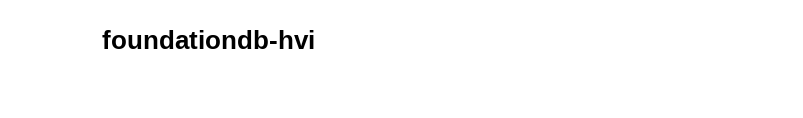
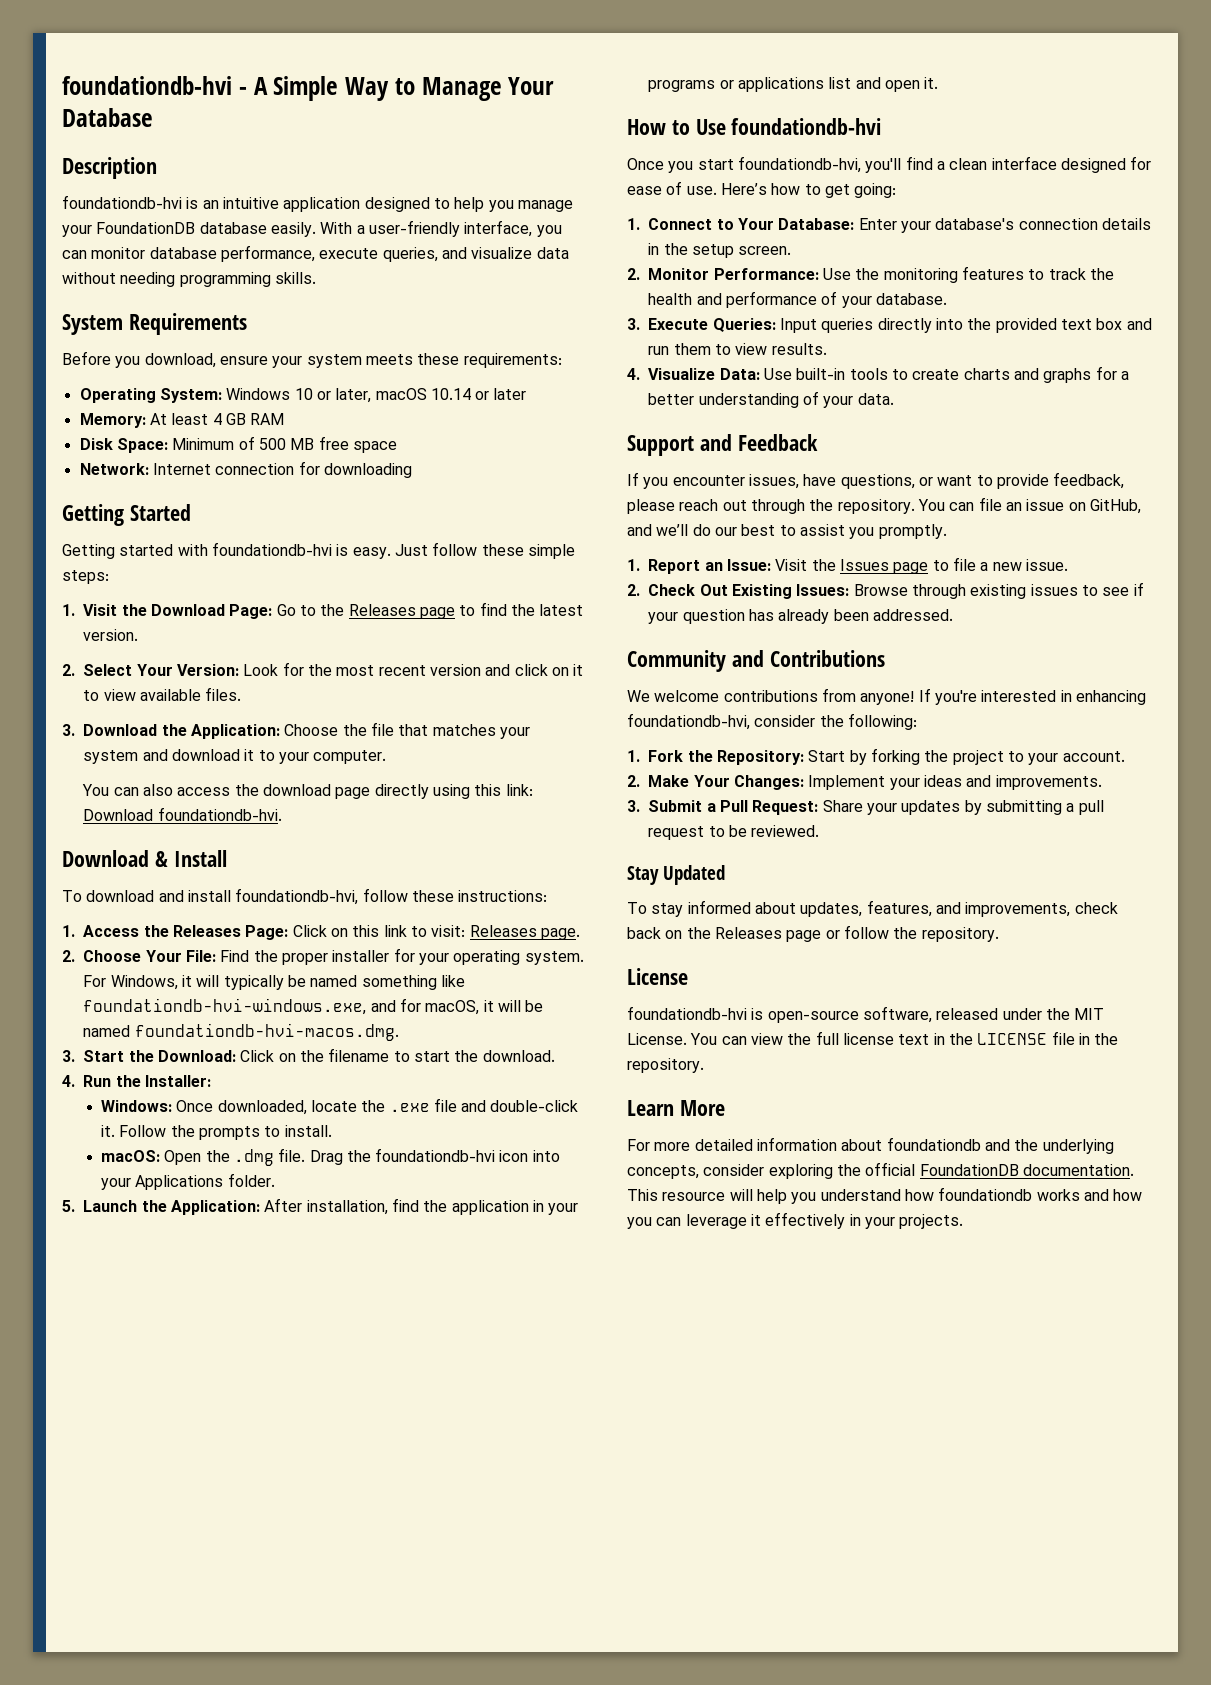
- foundationdb-hvi
+ foundationdb-hvi - A Simple Way to Manage Your Database
+ Description
+ foundationdb-hvi is an intuitive application designed to help you manage your FoundationDB database easily. With a user-friendly interface, you can monitor database performance, execute queries, and visualize data without needing programming skills.
+ System Requirements
+ Before you download, ensure your system meets these requirements:
+ Operating System: Windows 10 or later, macOS 10.14 or later
+ Memory: At least 4 GB RAM
+ Disk Space: Minimum of 500 MB free space
+ Network: Internet connection for downloading
+ Getting Started
+ Getting started with foundationdb-hvi is easy. Just follow these simple steps:
+ 1. Visit the Download Page: Go to the Releases page to find the latest version.
+ 2. Select Your Version: Look for the most recent version and click on it to view available files.
+ 3. Download the Application: Choose the file that matches your system and download it to your computer.
+ You can also access the download page directly using this link: Download foundationdb-hvi.
+ Download & Install
+ To download and install foundationdb-hvi, follow these instructions:
+ 1. Access the Releases Page: Click on this link to visit: Releases page.
+ 2. Choose Your File: Find the proper installer for your operating system. For Windows, it will typically be named something like foundationdb-hvi-windows.exe, and for macOS, it will be named foundationdb-hvi-macos.dmg.
+ 3. Start the Download: Click on the filename to start the download.
+ 4. Run the Installer:
+ Windows: Once downloaded, locate the .exe file and double-click it. Follow the prompts to install.
+ macOS: Open the .dmg file. Drag the foundationdb-hvi icon into your Applications folder.
+ 5. Launch the Application: After installation, find the application in your programs or applications list and open it.
+ How to Use foundationdb-hvi
+ Once you start foundationdb-hvi, you'll find a clean interface designed for ease of use. Here’s how to get going:
+ 1. Connect to Your Database: Enter your database's connection details in the setup screen.
+ 2. Monitor Performance: Use the monitoring features to track the health and performance of your database.
+ 3. Execute Queries: Input queries directly into the provided text box and run them to view results.
+ 4. Visualize Data: Use built-in tools to create charts and graphs for a better understanding of your data.
+ Support and Feedback
+ If you encounter issues, have questions, or want to provide feedback, please reach out through the repository. You can file an issue on GitHub, and we’ll do our best to assist you promptly.
+ 1. Report an Issue: Visit the Issues page to file a new issue.
+ 2. Check Out Existing Issues: Browse through existing issues to see if your question has already been addressed.
+ Community and Contributions
+ We welcome contributions from anyone! If you're interested in enhancing foundationdb-hvi, consider the following:
+ 1. Fork the Repository: Start by forking the project to your account.
+ 2. Make Your Changes: Implement your ideas and improvements.
+ 3. Submit a Pull Request: Share your updates by submitting a pull request to be reviewed.
+ Stay Updated
+ To stay informed about updates, features, and improvements, check back on the Releases page or follow the repository.
+ License
+ foundationdb-hvi is open-source software, released under the MIT License. You can view the full license text in the LICENSE file in the repository.
+ Learn More
+ For more detailed information about foundationdb and the underlying concepts, consider exploring the official FoundationDB documentation. This resource will help you understand how foundationdb works and how you can leverage it effectively in your projects.

